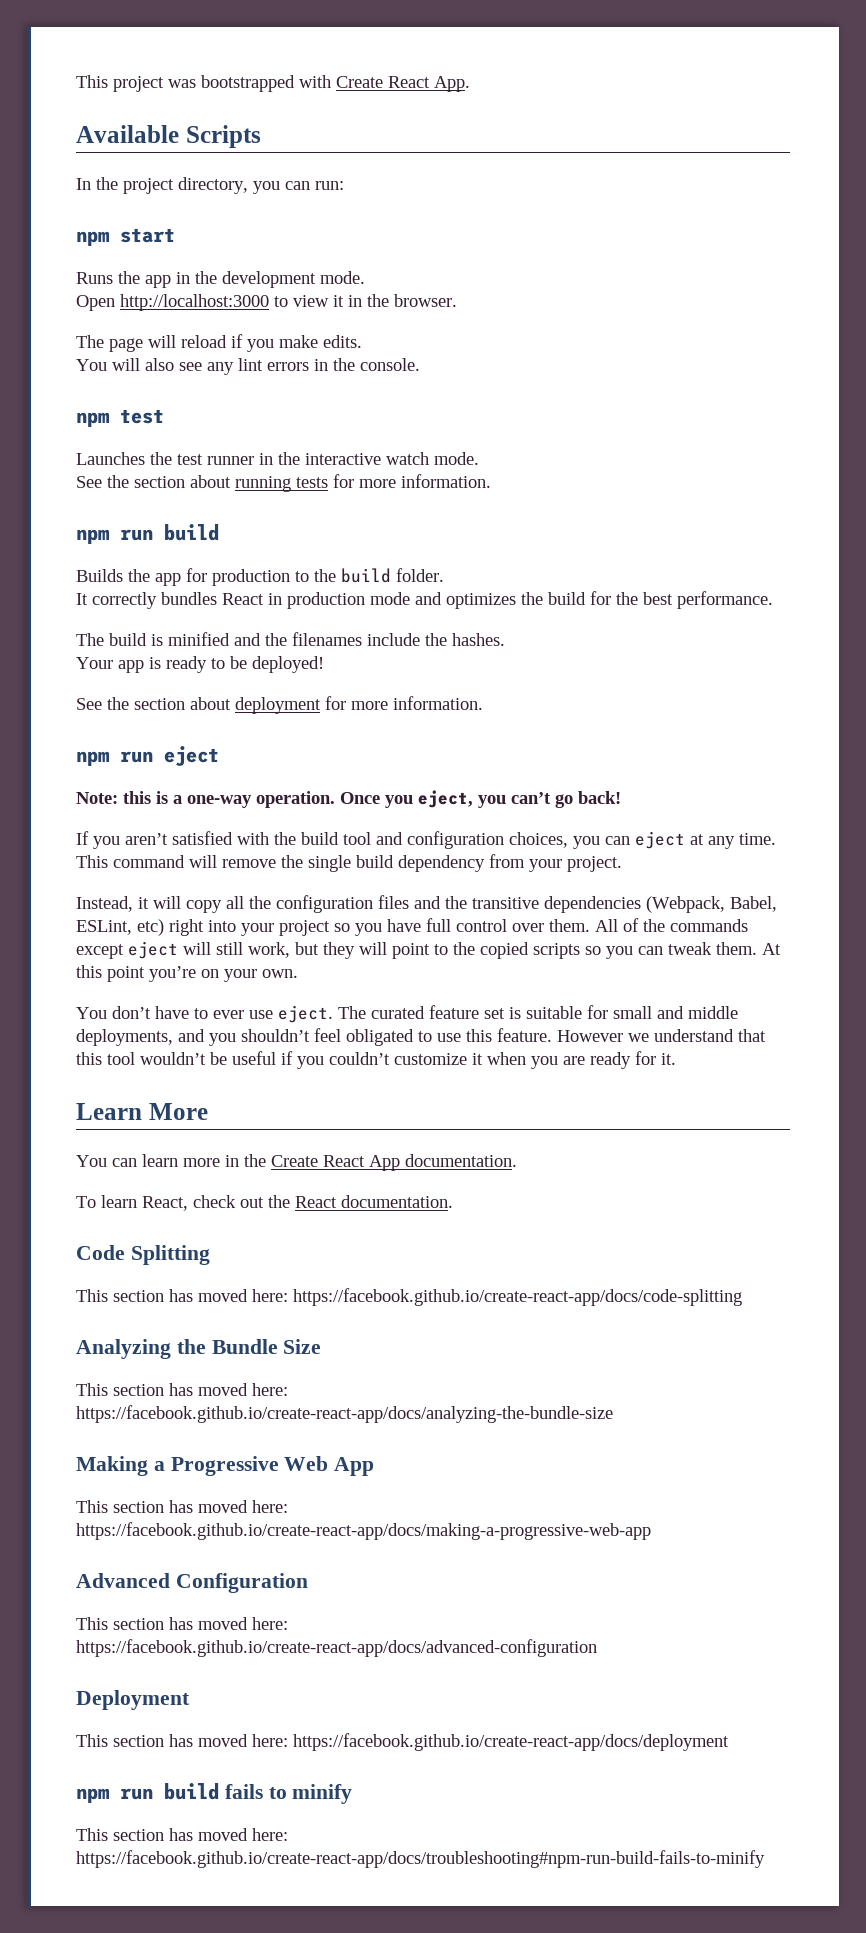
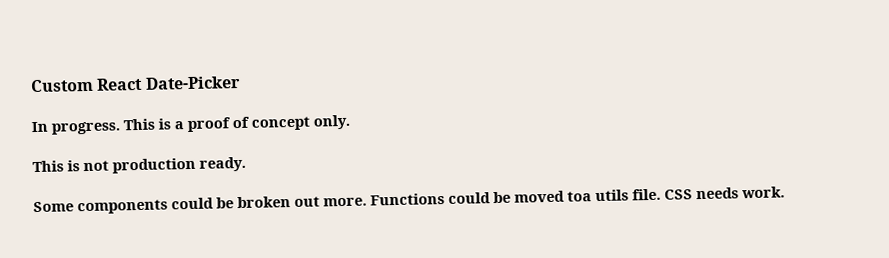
- This project was bootstrapped with Create React App.
- Available Scripts
- In the project directory, you can run:
- npm start
- Runs the app in the development mode.
- Open http://localhost:3000 to view it in the browser.
- The page will reload if you make edits.
- You will also see any lint errors in the console.
- npm test
- Launches the test runner in the interactive watch mode.
- See the section about running tests for more information.
- npm run build
- Builds the app for production to the build folder.
- It correctly bundles React in production mode and optimizes the build for the best performance.
- The build is minified and the filenames include the hashes.
- Your app is ready to be deployed!
- See the section about deployment for more information.
- npm run eject
- Note: this is a one-way operation. Once you eject, you can’t go back!
- If you aren’t satisfied with the build tool and configuration choices, you can eject at any time. This command will remove the single build dependency from your project.
- Instead, it will copy all the configuration files and the transitive dependencies (Webpack, Babel, ESLint, etc) right into your project so you have full control over them. All of the commands except eject will still work, but they will point to the copied scripts so you can tweak them. At this point you’re on your own.
- You don’t have to ever use eject. The curated feature set is suitable for small and middle deployments, and you shouldn’t feel obligated to use this feature. However we understand that this tool wouldn’t be useful if you couldn’t customize it when you are ready for it.
- Learn More
- You can learn more in the Create React App documentation.
- To learn React, check out the React documentation.
- Code Splitting
- This section has moved here: https://facebook.github.io/create-react-app/docs/code-splitting
- Analyzing the Bundle Size
- This section has moved here: https://facebook.github.io/create-react-app/docs/analyzing-the-bundle-size
- Making a Progressive Web App
- This section has moved here: https://facebook.github.io/create-react-app/docs/making-a-progressive-web-app
- Advanced Configuration
- This section has moved here: https://facebook.github.io/create-react-app/docs/advanced-configuration
- Deployment
- This section has moved here: https://facebook.github.io/create-react-app/docs/deployment
- npm run build fails to minify
- This section has moved here: https://facebook.github.io/create-react-app/docs/troubleshooting#npm-run-build-fails-to-minify
+ Custom React Date-Picker
+ In progress. This is a proof of concept only.
+ This is not production ready.
+ Some components could be broken out more. Functions could be moved toa utils file. CSS needs work.

